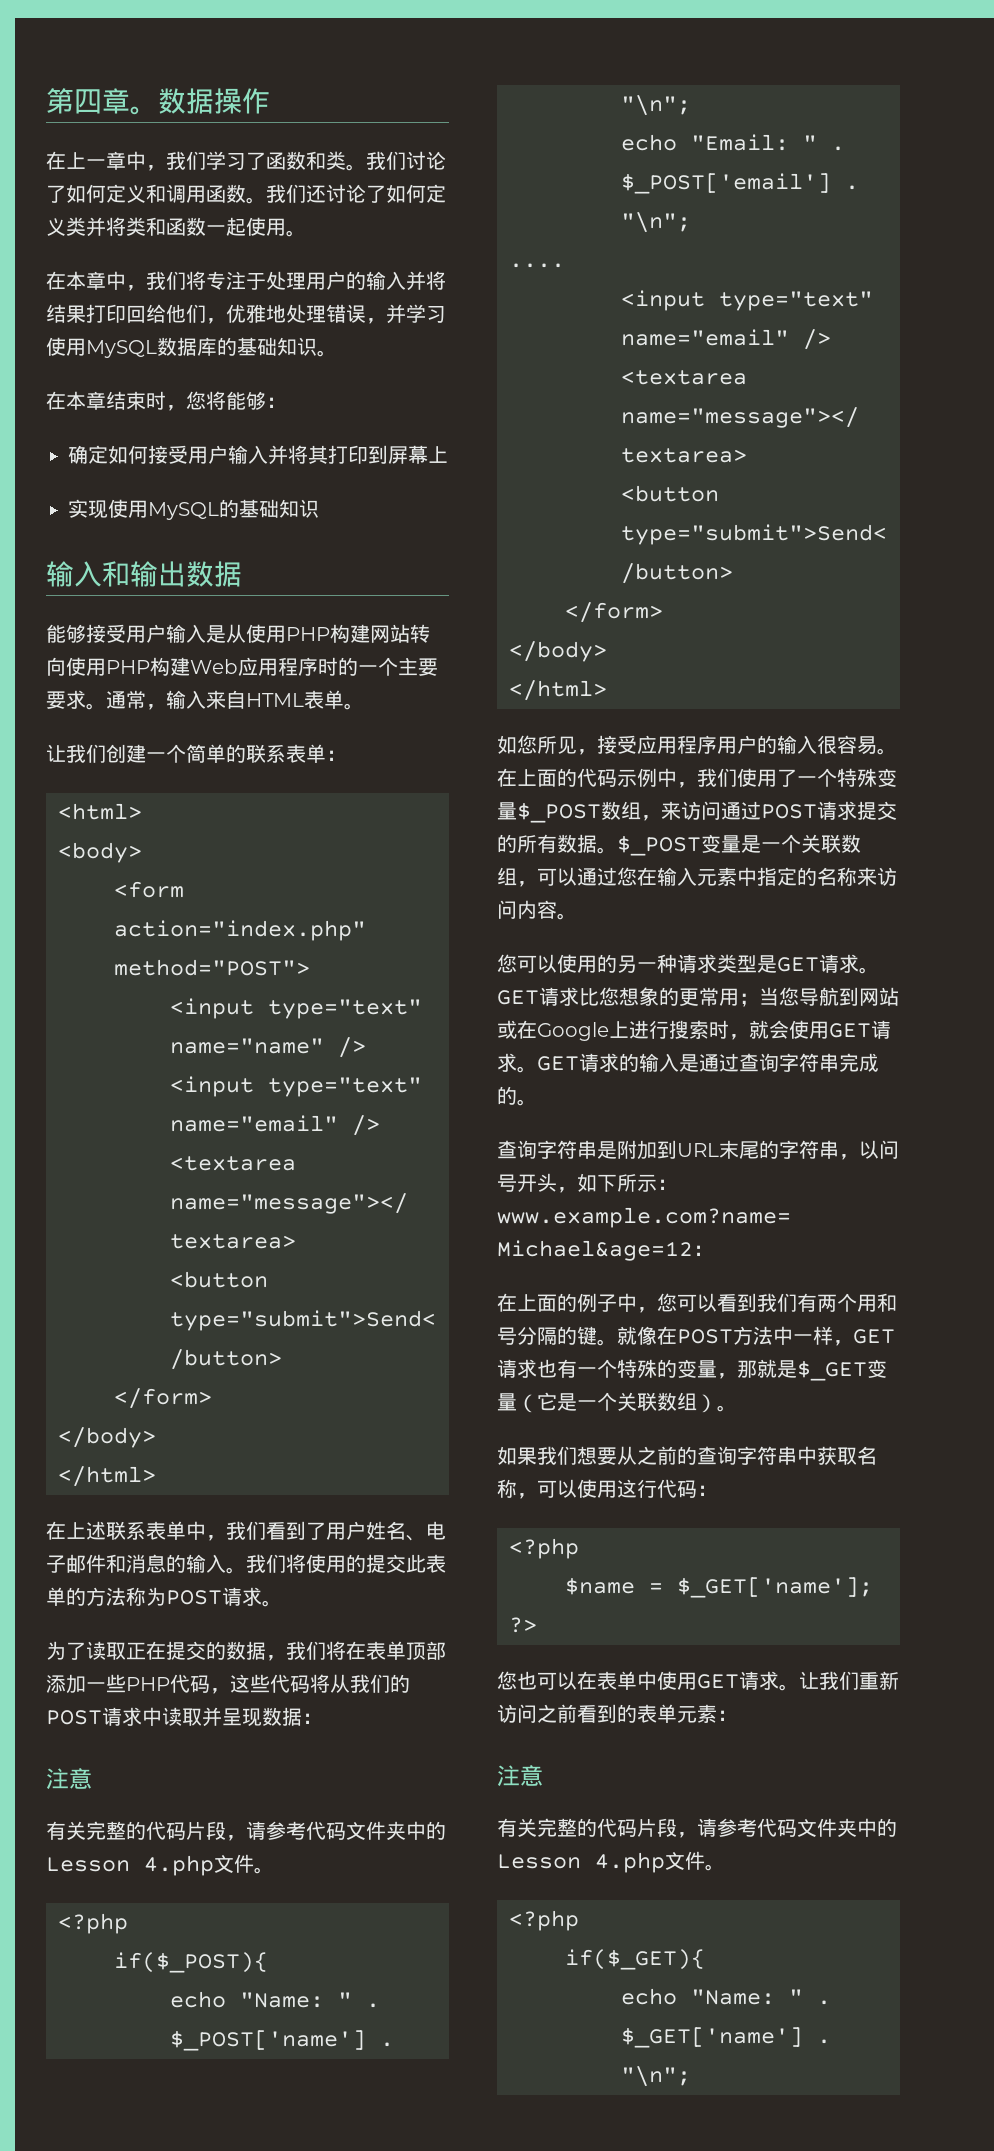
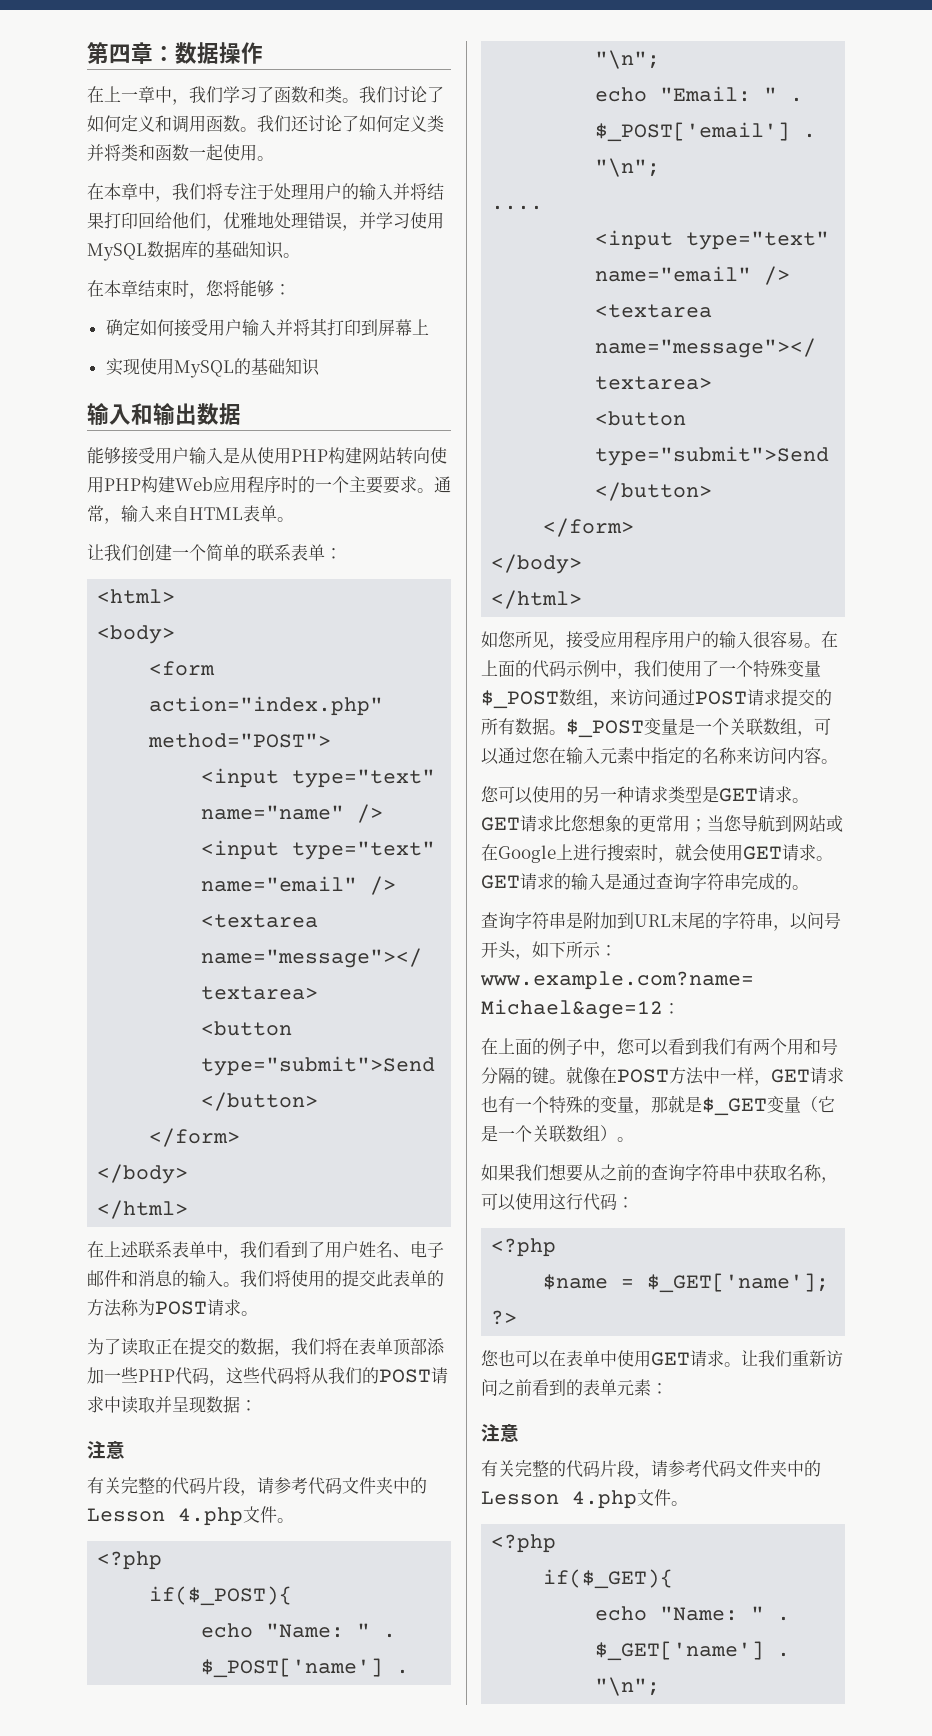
- 第四章。数据操作
+ 第四章：数据操作

